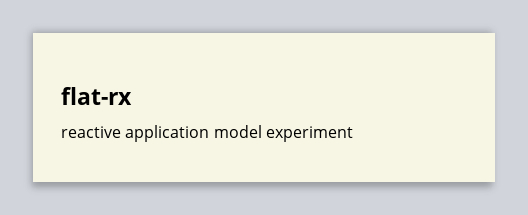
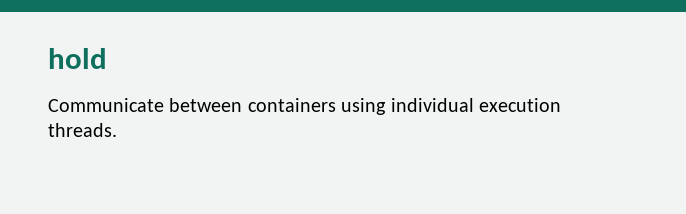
- flat-rx
- reactive application model experiment
+ hold
+ Communicate between containers using individual execution threads.

